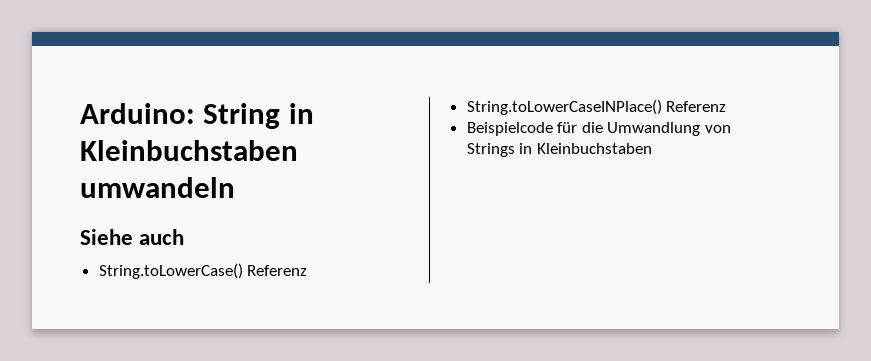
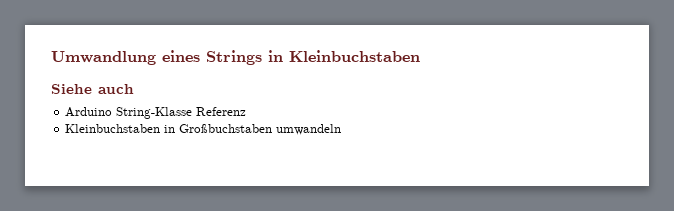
- Arduino: String in Kleinbuchstaben umwandeln
+ Umwandlung eines Strings in Kleinbuchstaben
- String.toLowerCase() Referenz
- String.toLowerCaseINPlace() Referenz
- Beispielcode für die Umwandlung von Strings in Kleinbuchstaben
+ Arduino String-Klasse Referenz
+ Kleinbuchstaben in Großbuchstaben umwandeln

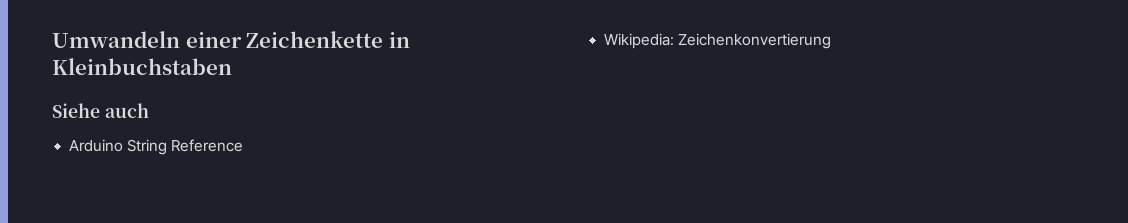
- Umwandlung eines Strings in Kleinbuchstaben
+ Umwandeln einer Zeichenkette in Kleinbuchstaben
- Arduino String-Klasse Referenz
- Kleinbuchstaben in Großbuchstaben umwandeln
+ Arduino String Reference
+ Wikipedia: Zeichenkonvertierung

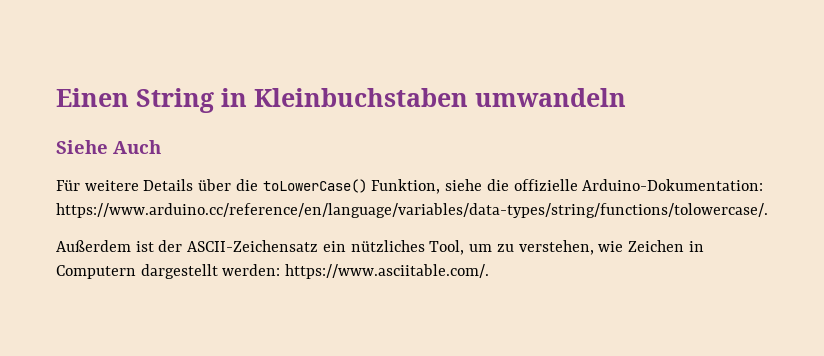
- Umwandeln einer Zeichenkette in Kleinbuchstaben
+ Einen String in Kleinbuchstaben umwandeln
- Siehe auch
- Arduino String Reference
- Wikipedia: Zeichenkonvertierung
+ Siehe Auch
+ Für weitere Details über die toLowerCase() Funktion, siehe die offizielle Arduino-Dokumentation: https://www.arduino.cc/reference/en/language/variables/data-types/string/functions/tolowercase/.
+ Außerdem ist der ASCII-Zeichensatz ein nützliches Tool, um zu verstehen, wie Zeichen in Computern dargestellt werden: https://www.asciitable.com/.

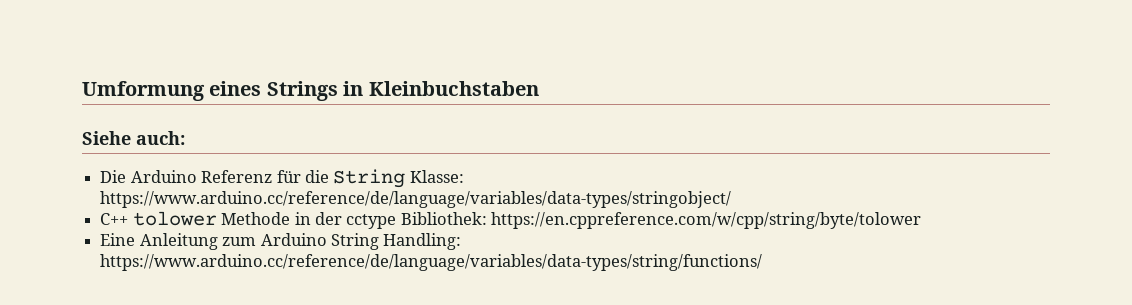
- Einen String in Kleinbuchstaben umwandeln
+ Umformung eines Strings in Kleinbuchstaben
- Siehe Auch
- Für weitere Details über die toLowerCase() Funktion, siehe die offizielle Arduino-Dokumentation: https://www.arduino.cc/reference/en/language/variables/data-types/string/functions/tolowercase/.
- Außerdem ist der ASCII-Zeichensatz ein nützliches Tool, um zu verstehen, wie Zeichen in Computern dargestellt werden: https://www.asciitable.com/.
+ Siehe auch:
+ Die Arduino Referenz für die String Klasse: https://www.arduino.cc/reference/de/language/variables/data-types/stringobject/
+ C++ tolower Methode in der cctype Bibliothek: https://en.cppreference.com/w/cpp/string/byte/tolower
+ Eine Anleitung zum Arduino String Handling: https://www.arduino.cc/reference/de/language/variables/data-types/string/functions/

